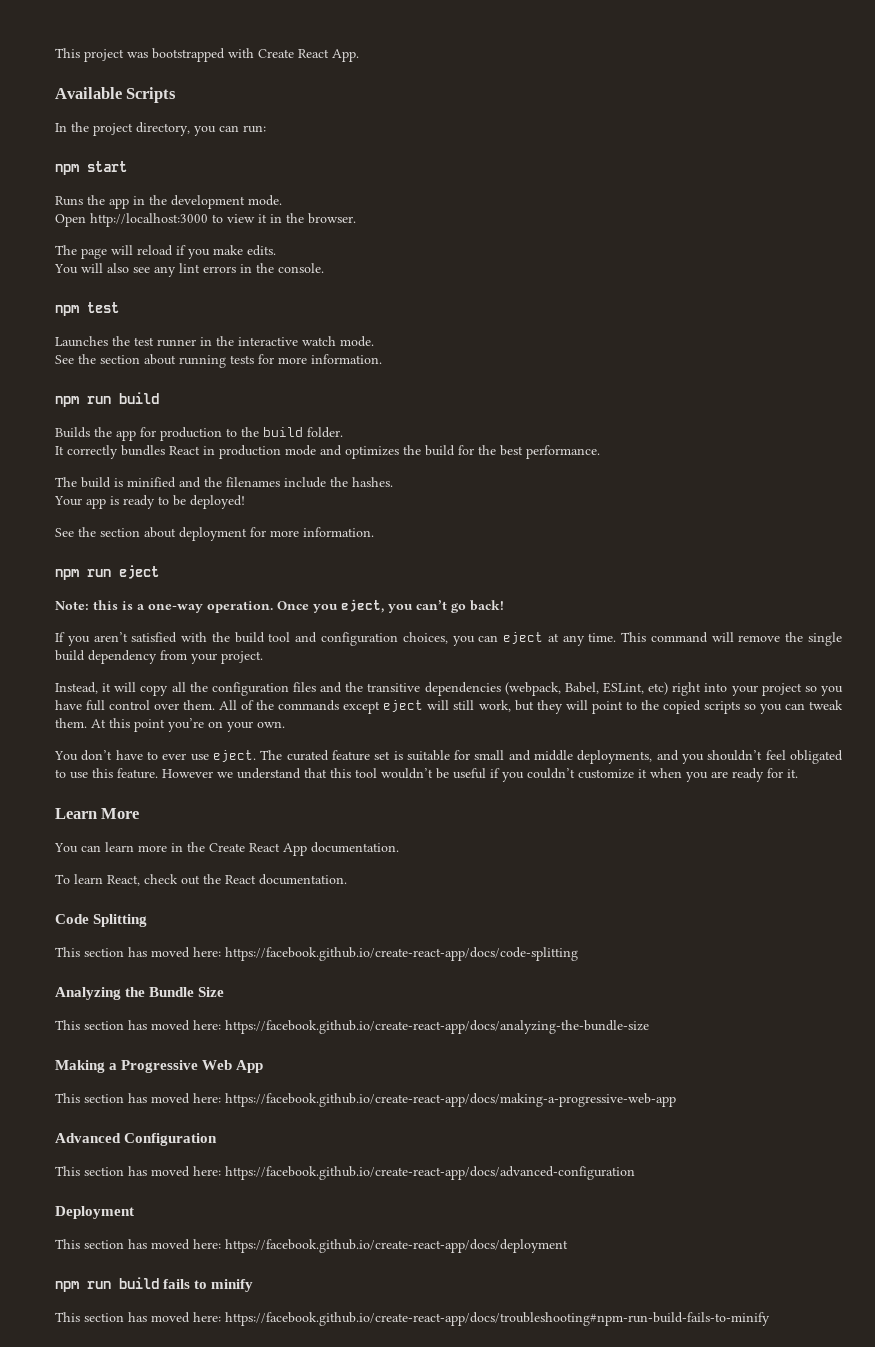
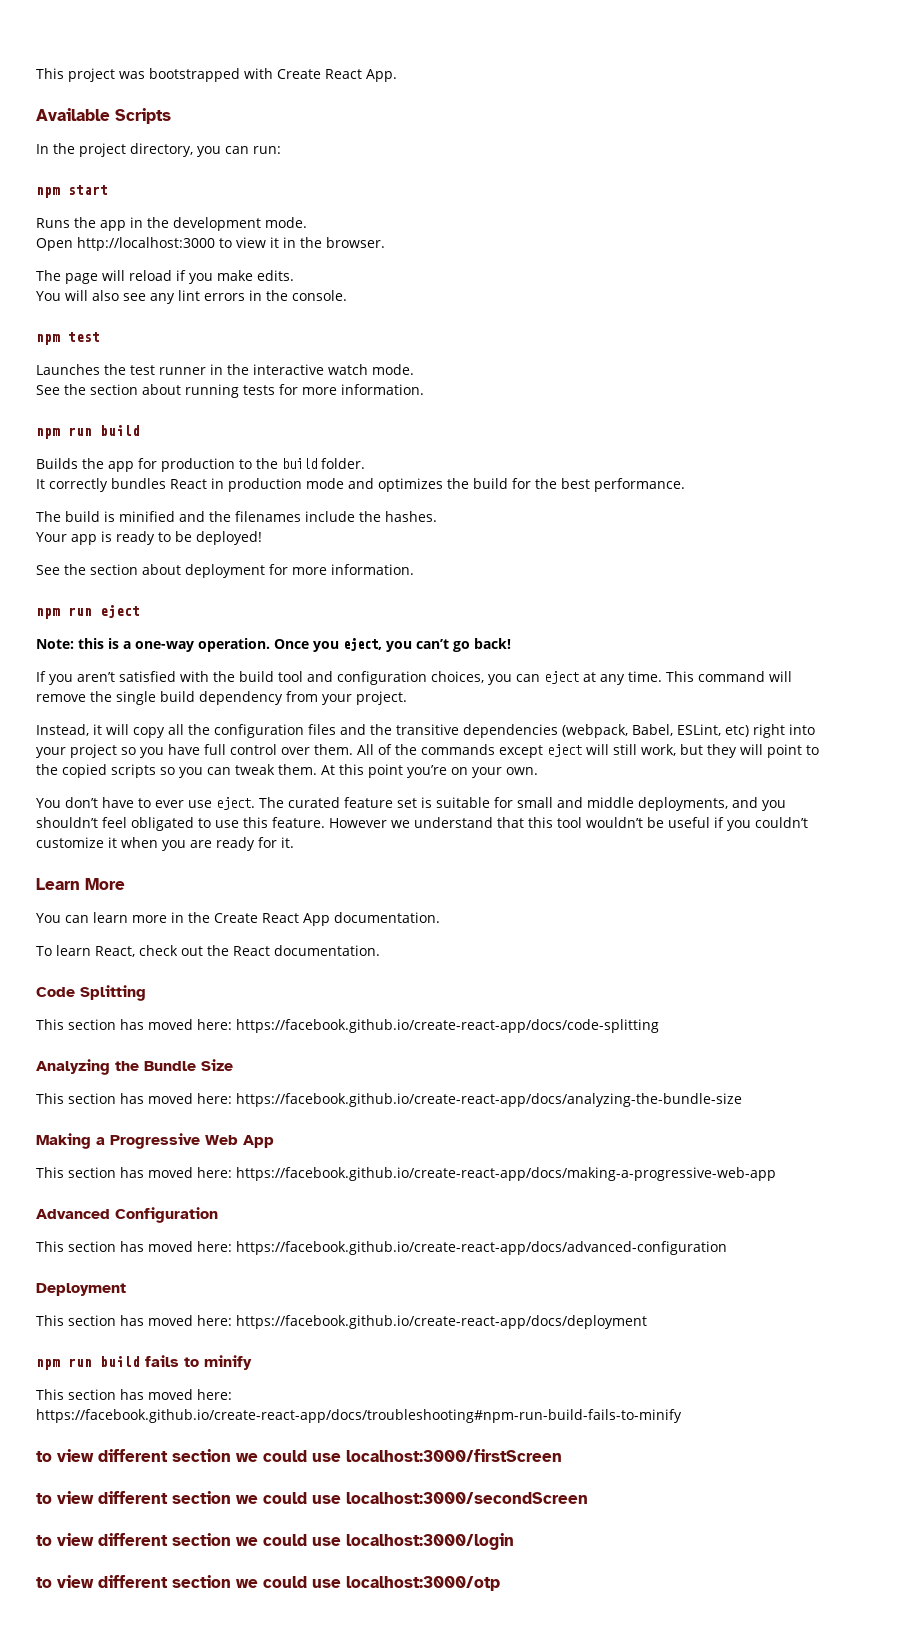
+ to view different section we could use localhost:3000/firstScreen
+ to view different section we could use localhost:3000/secondScreen
+ to view different section we could use localhost:3000/login
+ to view different section we could use localhost:3000/otp

